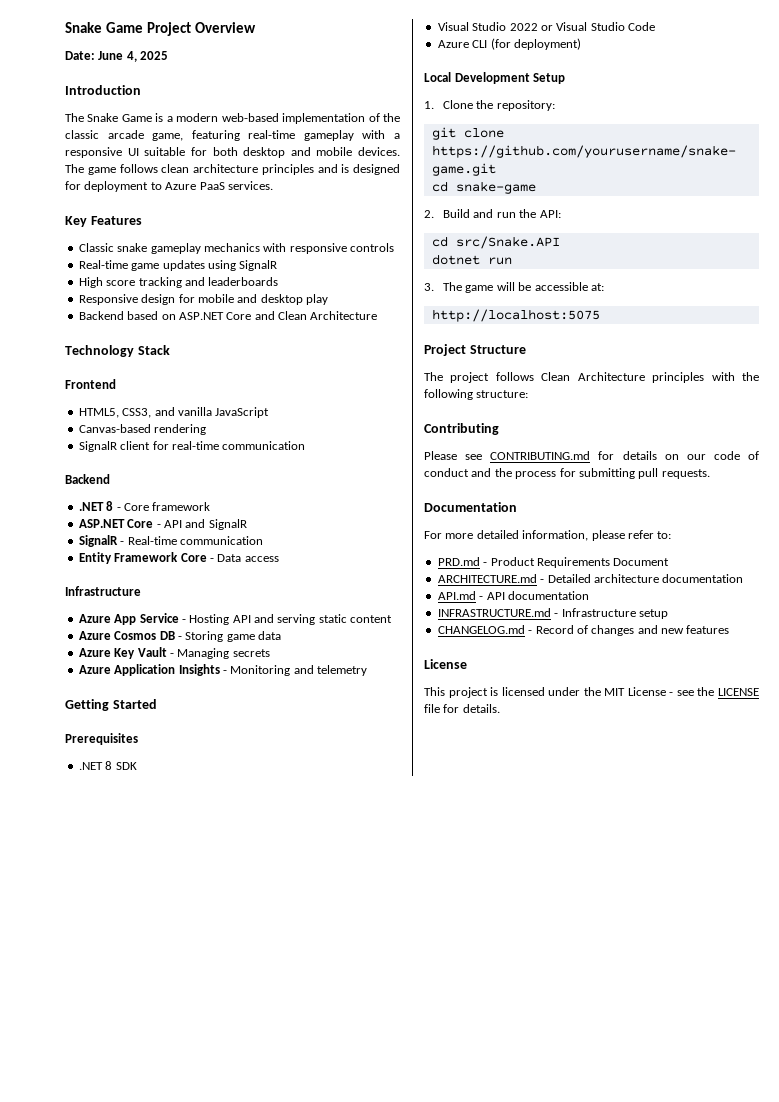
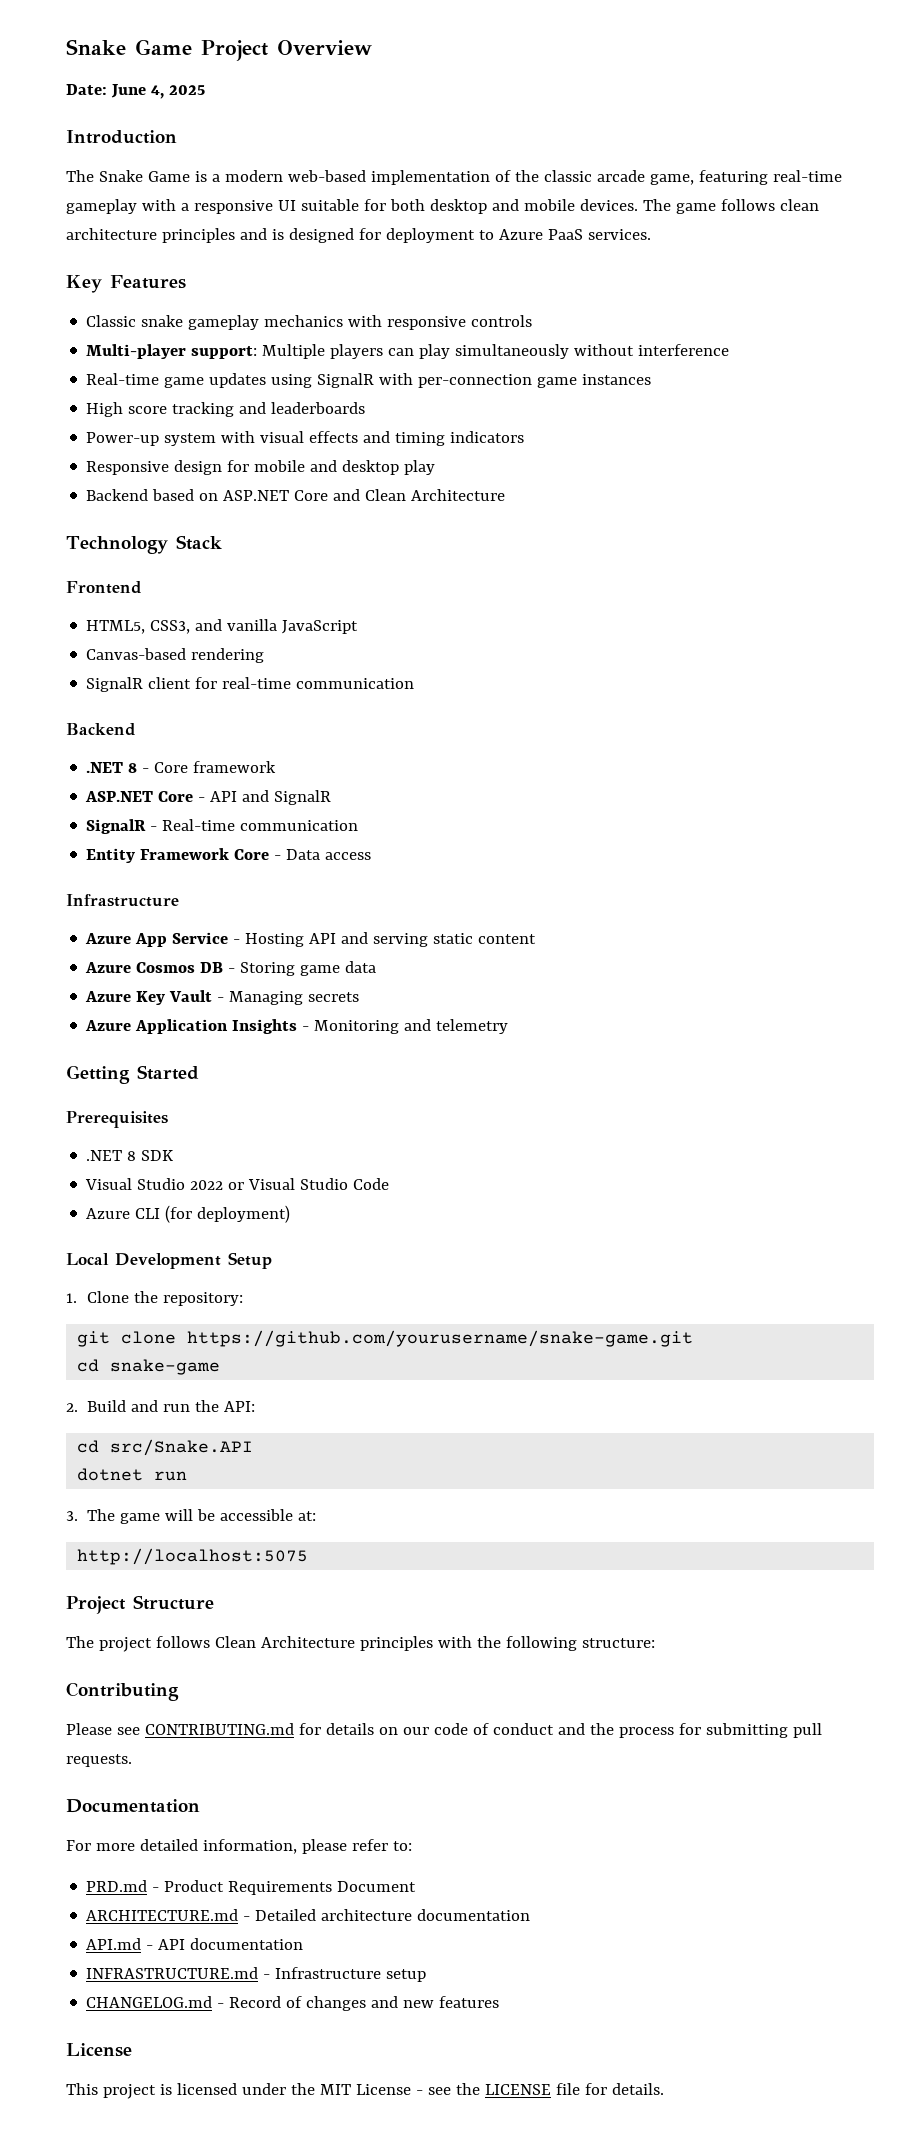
+ Multi-player support: Multiple players can play simultaneously without interference
- Real-time game updates using SignalR
+ Real-time game updates using SignalR with per-connection game instances
+ Power-up system with visual effects and timing indicators

